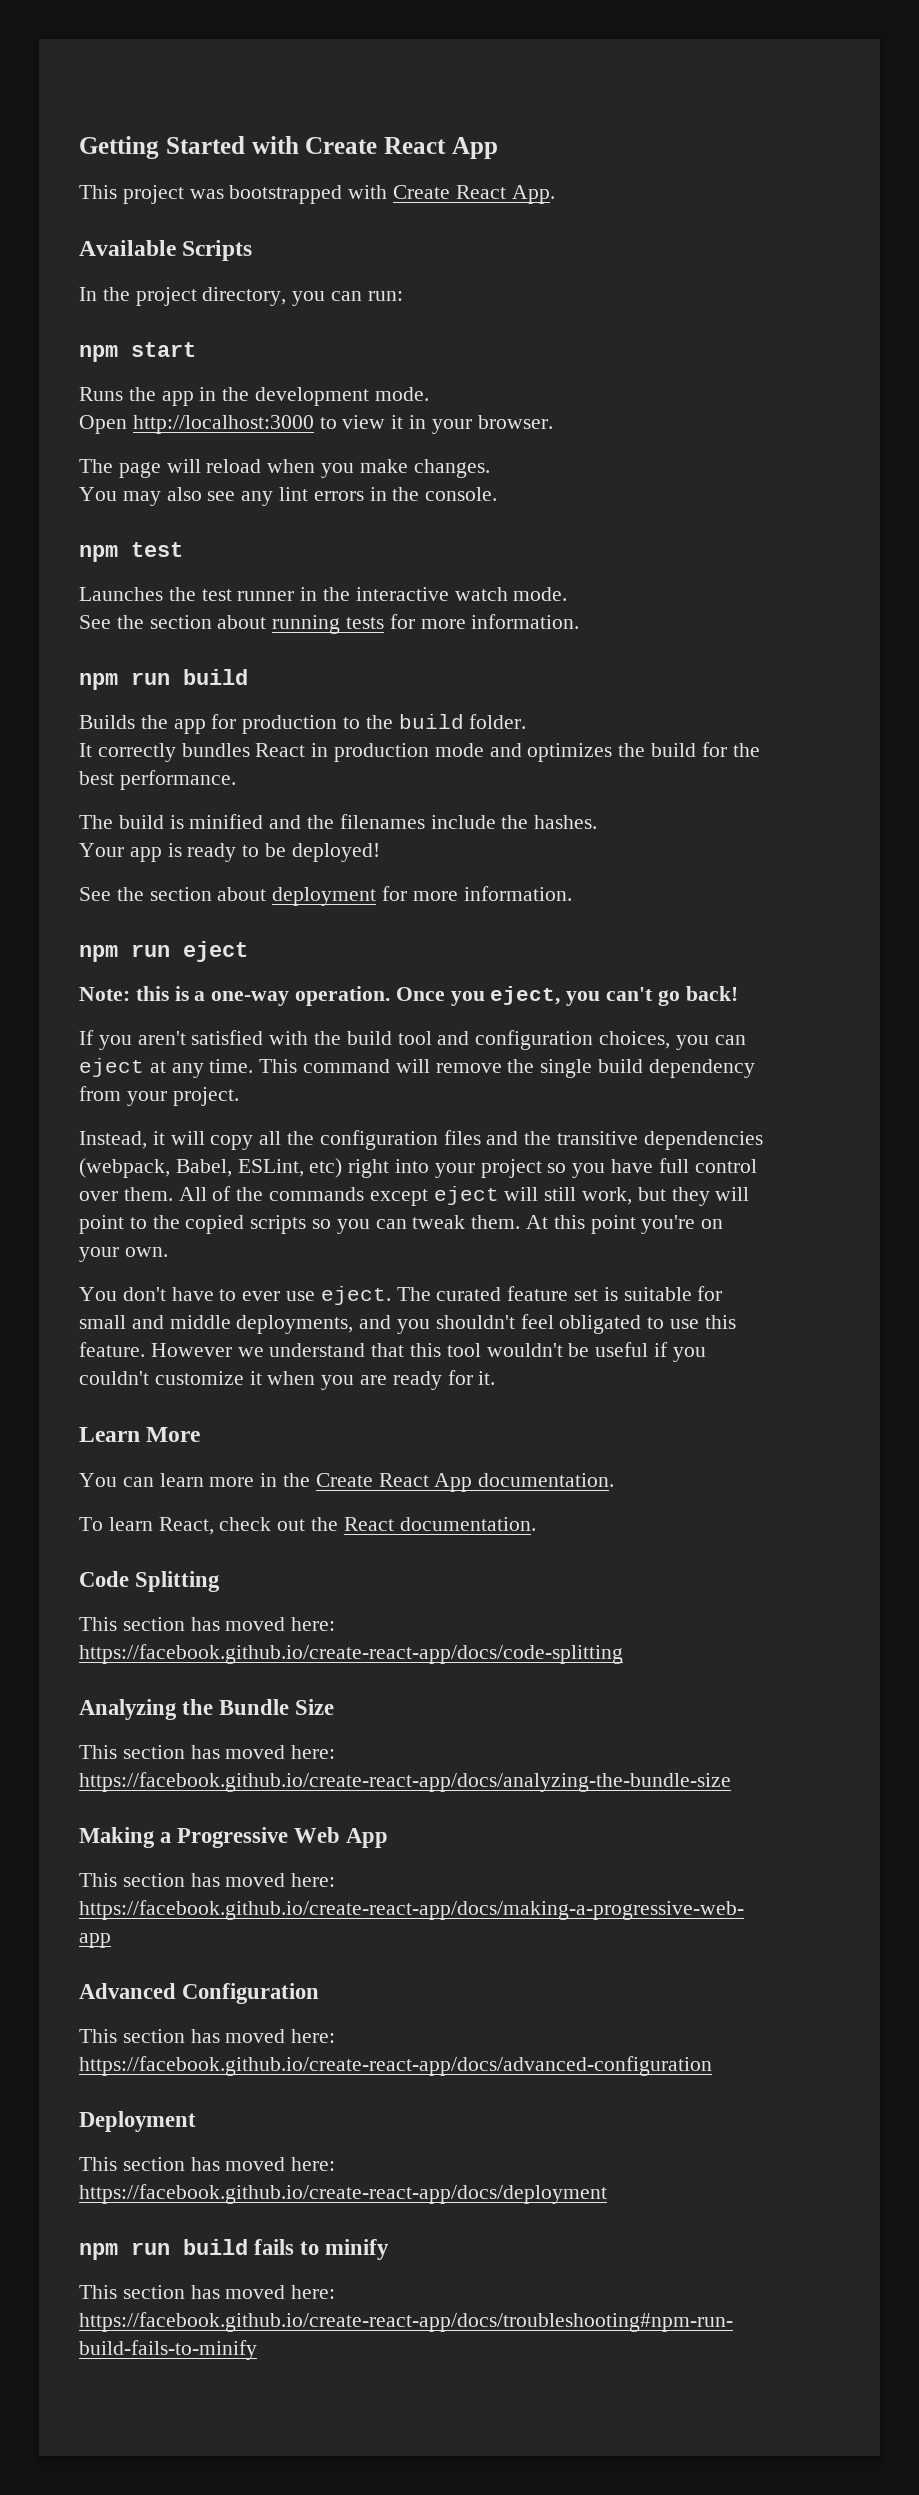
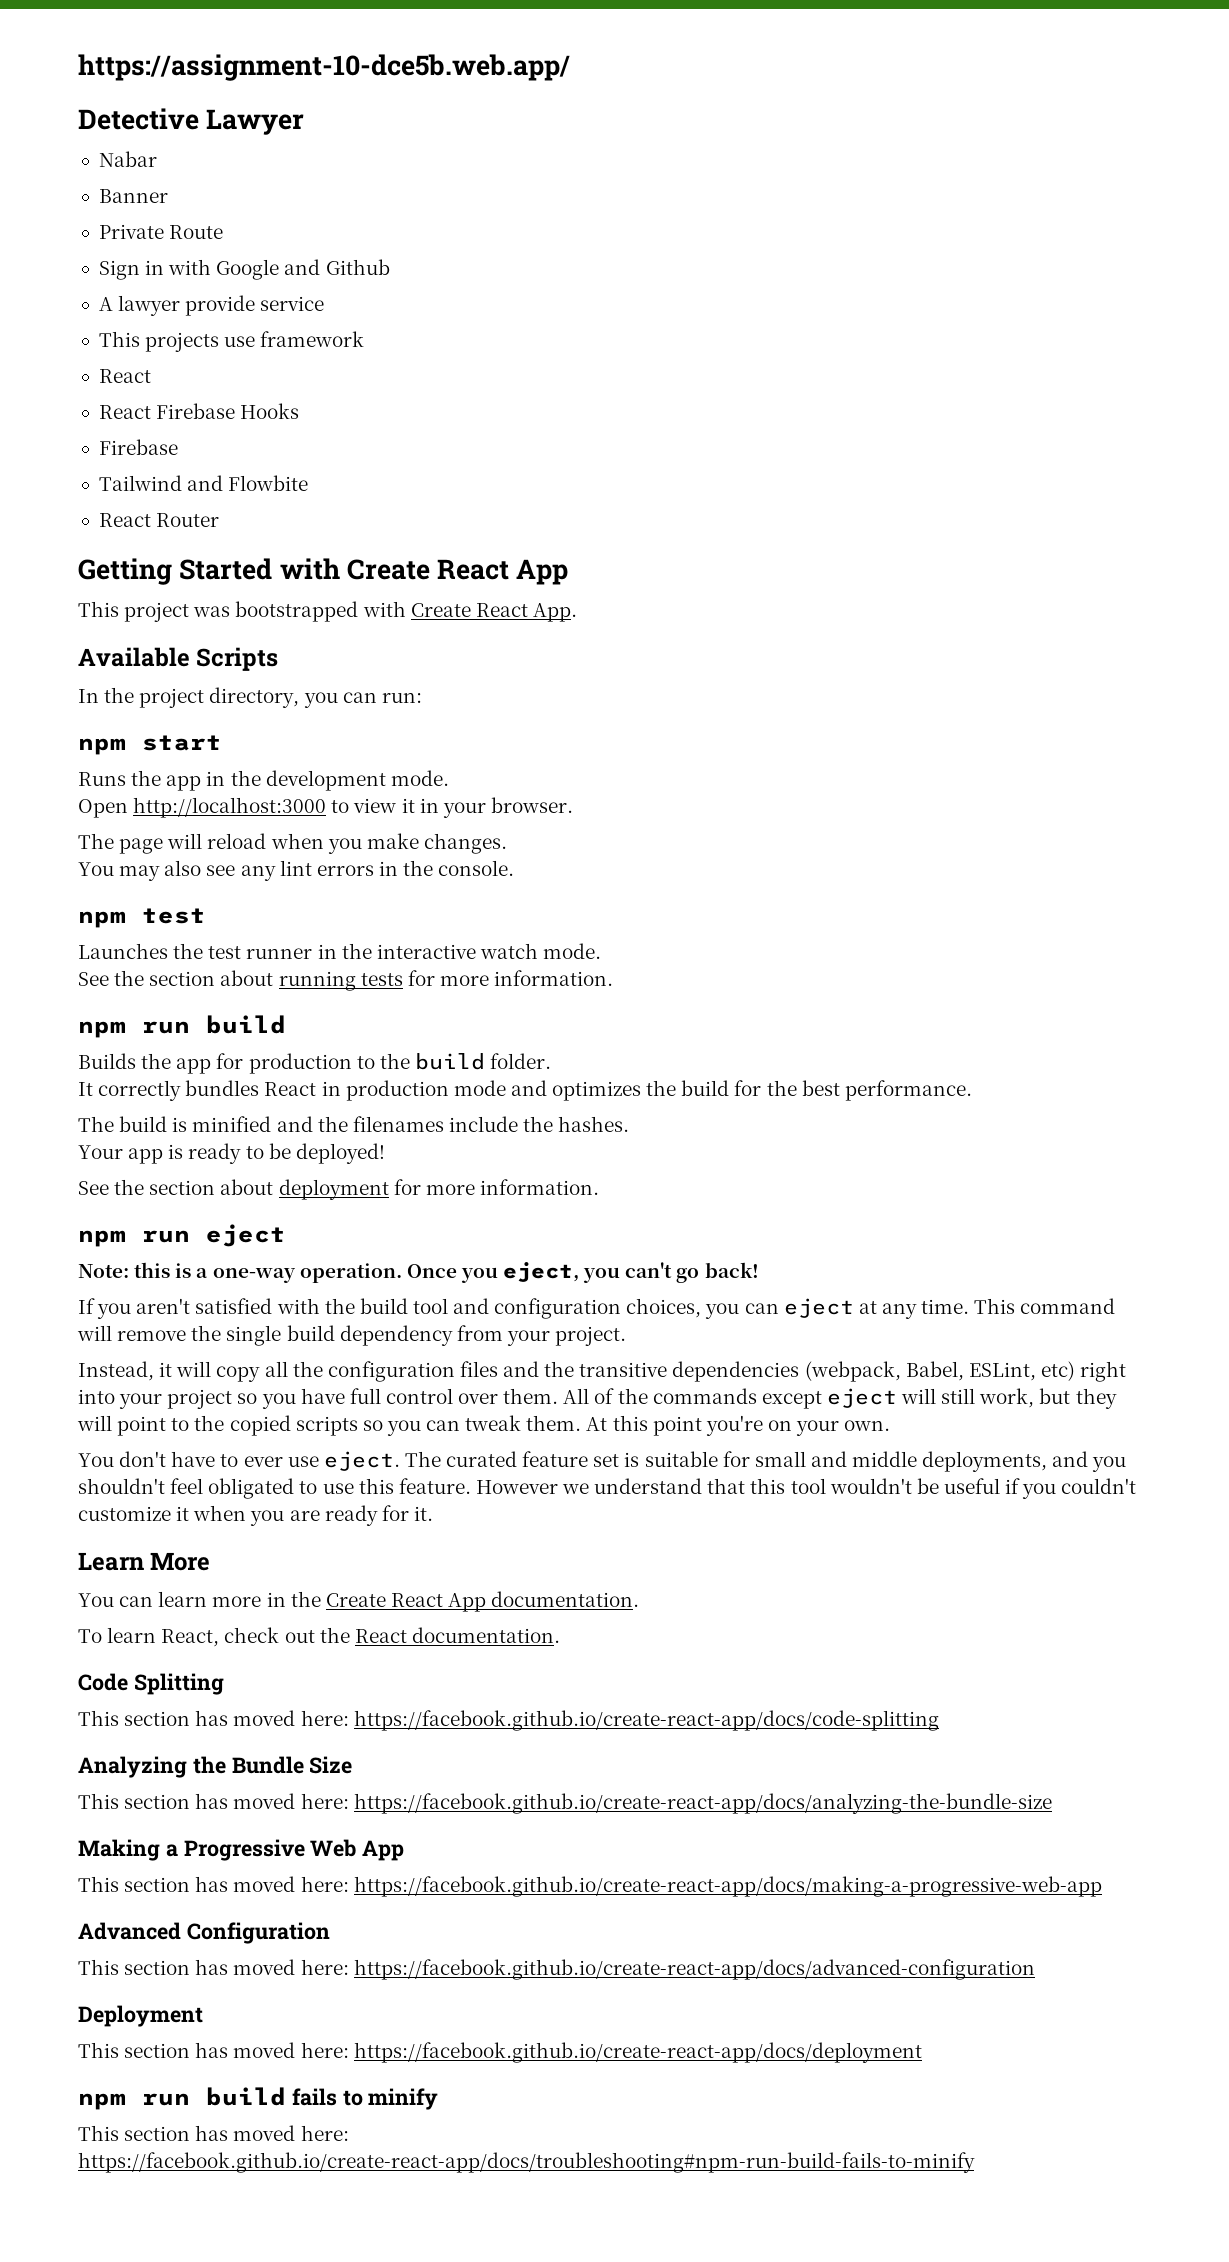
+ https://assignment-10-dce5b.web.app/
+ Detective Lawyer
+ Nabar
+ Banner
+ Private Route
+ Sign in with Google and Github
+ A lawyer provide service
+ This projects use framework
+ React
+ React Firebase Hooks
+ Firebase
+ Tailwind and Flowbite
+ React Router

